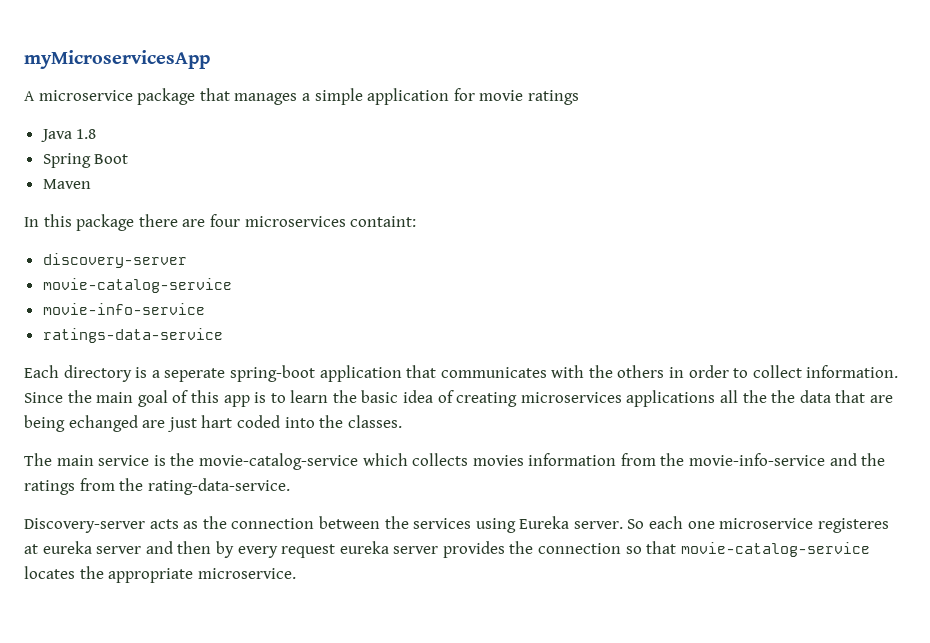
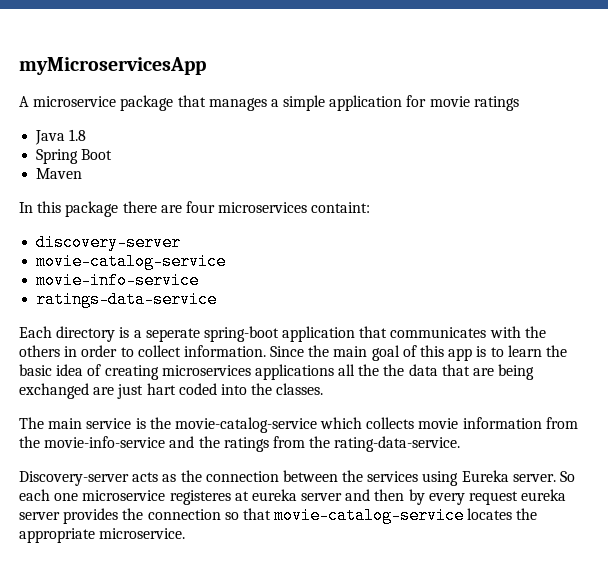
- Since the main goal of this app is to learn the basic idea of creating microservices applications all the the data that are being echanged are just hart coded into the classes.
+ Since the main goal of this app is to learn the basic idea of creating microservices applications all the the data that are being exchanged are just hart coded into the classes.
- The main service is the movie-catalog-service which collects movies information from the movie-info-service and the ratings from the rating-data-service.
+ The main service is the movie-catalog-service which collects movie information from the movie-info-service and the ratings from the rating-data-service.

